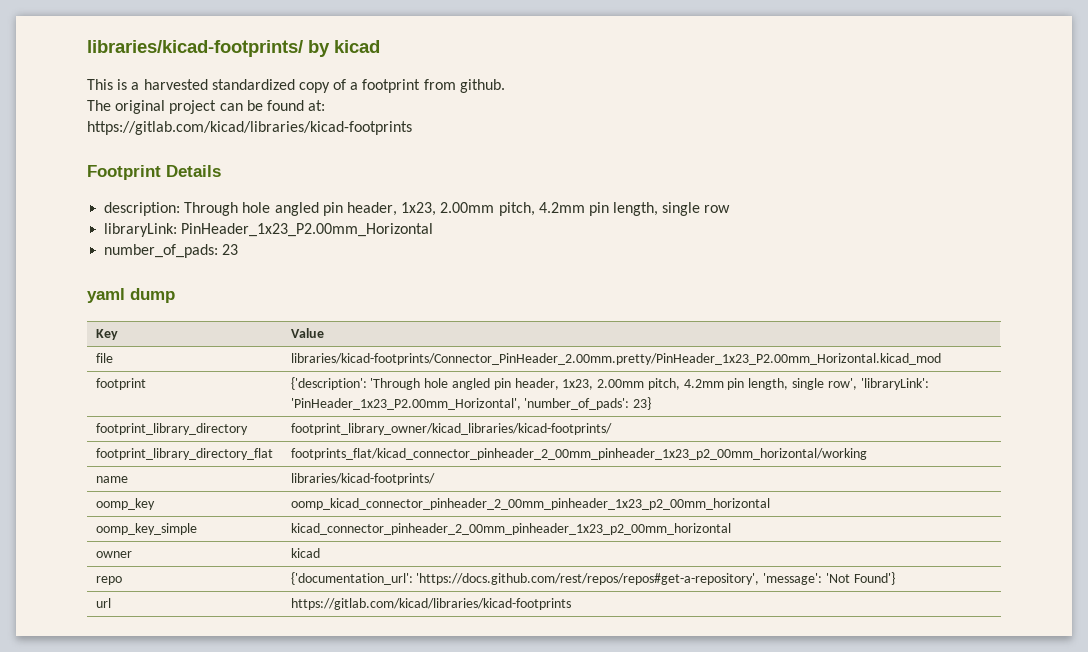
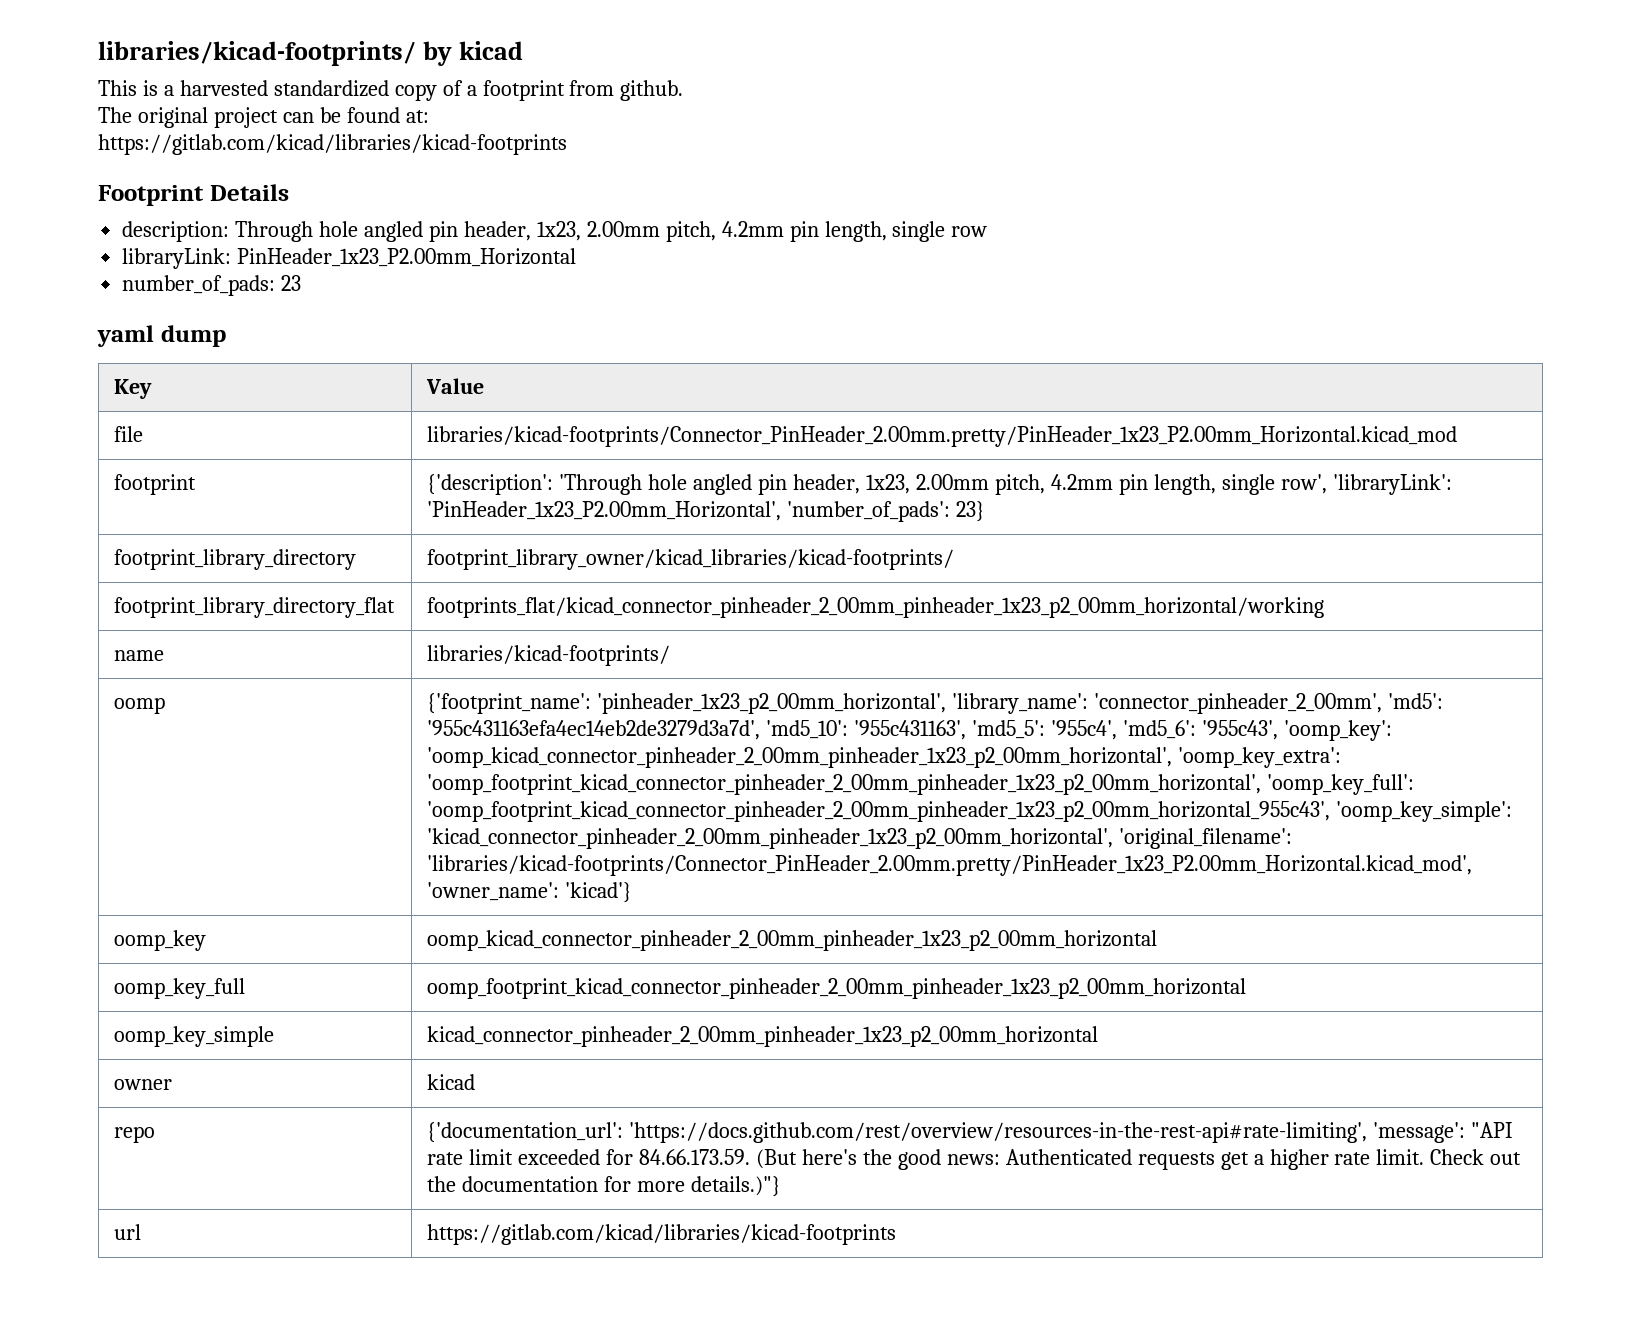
+ oomp | {'footprint_name': 'pinheader_1x23_p2_00mm_horizontal', 'library_name': 'connector_pinheader_2_00mm', 'md5': '955c431163efa4ec14eb2de3279d3a7d', 'md5_10': '955c431163', 'md5_5': '955c4', 'md5_6': '955c43', 'oomp_key': 'oomp_kicad_connector_pinheader_2_00mm_pinheader_1x23_p2_00mm_horizontal', 'oomp_key_extra': 'oomp_footprint_kicad_connector_pinheader_2_00mm_pinheader_1x23_p2_00mm_horizontal', 'oomp_key_full': 'oomp_footprint_kicad_connector_pinheader_2_00mm_pinheader_1x23_p2_00mm_horizontal_955c43', 'oomp_key_simple': 'kicad_connector_pinheader_2_00mm_pinheader_1x23_p2_00mm_horizontal', 'original_filename': 'libraries/kicad-footprints/Connector_PinHeader_2.00mm.pretty/PinHeader_1x23_P2.00mm_Horizontal.kicad_mod', 'owner_name': 'kicad'}
+ oomp_key_full | oomp_footprint_kicad_connector_pinheader_2_00mm_pinheader_1x23_p2_00mm_horizontal
- repo | {'documentation_url': 'https://docs.github.com/rest/repos/repos#get-a-repository', 'message': 'Not Found'}
+ repo | {'documentation_url': 'https://docs.github.com/rest/overview/resources-in-the-rest-api#rate-limiting', 'message': "API rate limit exceeded for 84.66.173.59. (But here's the good news: Authenticated requests get a higher rate limit. Check out the documentation for more details.)"}

